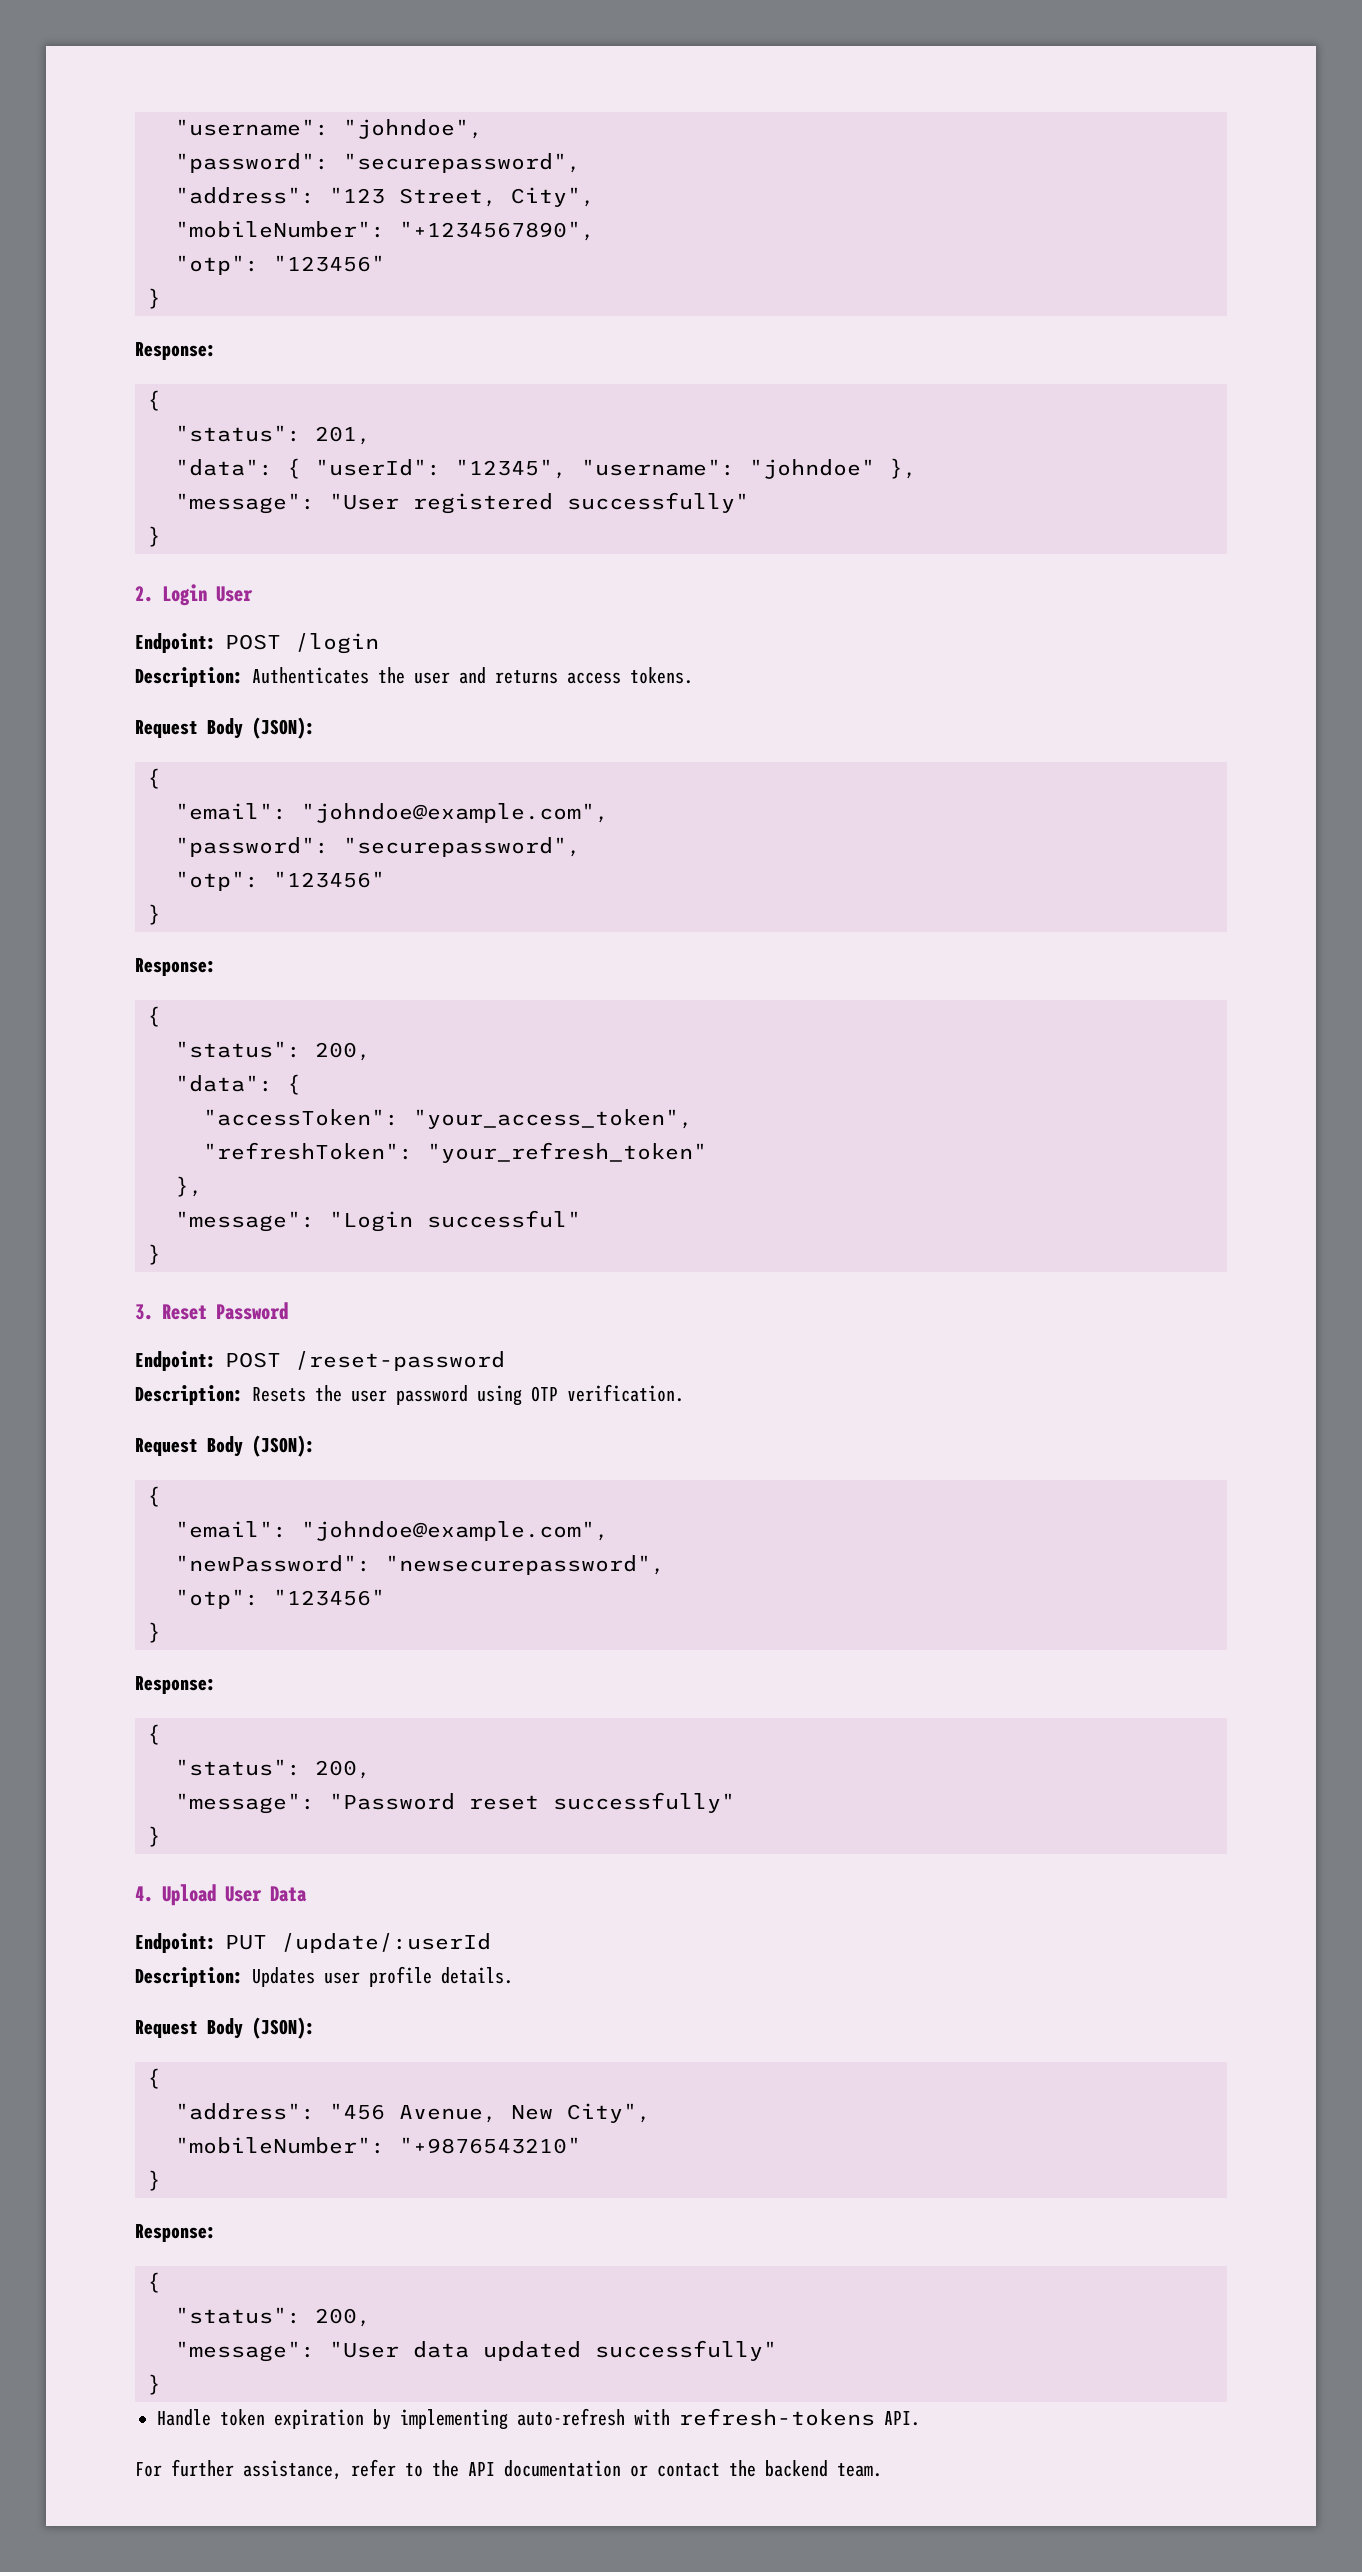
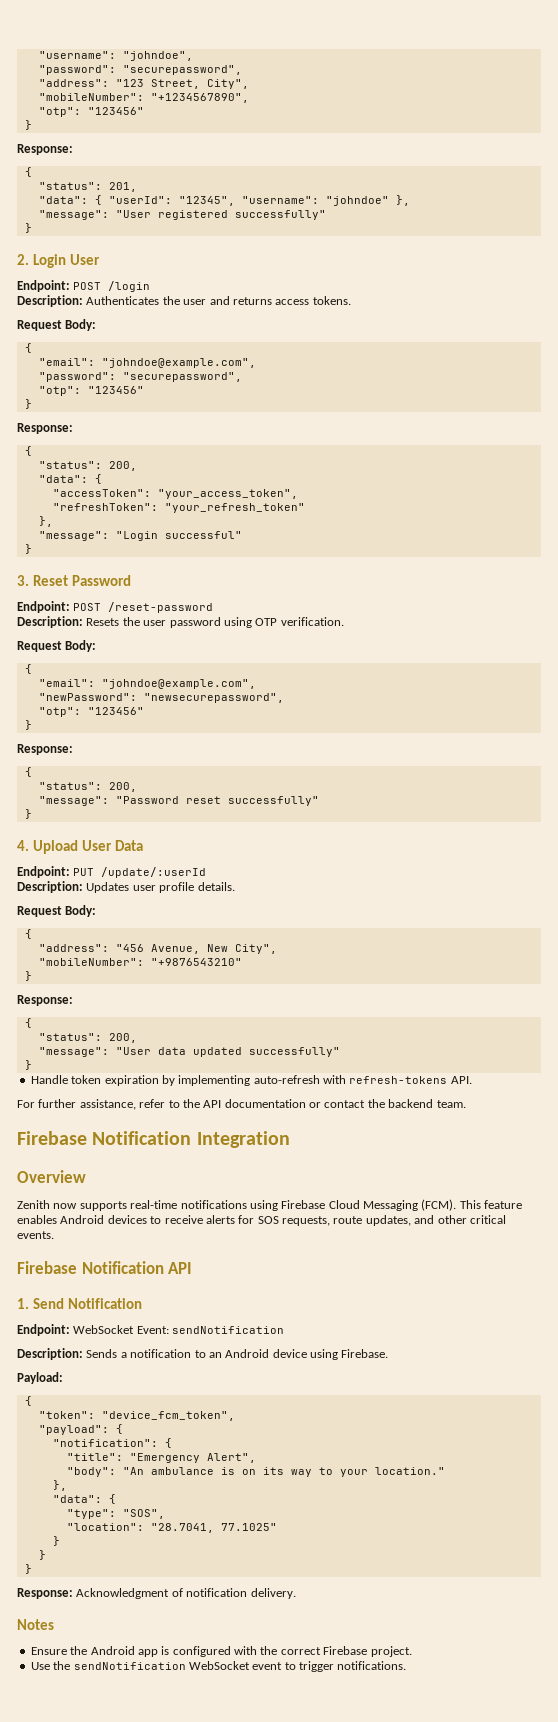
  Description: Authenticates the user and returns access tokens.
- Request Body (JSON):
+ Request Body:
  Description: Resets the user password using OTP verification.
- Request Body (JSON):
+ Request Body:
  Description: Updates user profile details.
- Request Body (JSON):
+ Request Body:
+ Firebase Notification Integration
+ Overview
+ Zenith now supports real-time notifications using Firebase Cloud Messaging (FCM). This feature enables Android devices to receive alerts for SOS requests, route updates, and other critical events.
+ Firebase Notification API
+ 1. Send Notification
+ Endpoint: WebSocket Event: sendNotification
+ Description: Sends a notification to an Android device using Firebase.
+ Payload:
+ {
+ "token": "device_fcm_token",
+ "payload": {
+ "notification": {
+ "title": "Emergency Alert",
+ "body": "An ambulance is on its way to your location."
+ },
+ "data": {
+ "type": "SOS",
+ "location": "28.7041, 77.1025"
+ }
+ }
+ }
+ Response: Acknowledgment of notification delivery.
+ Notes
+ Ensure the Android app is configured with the correct Firebase project.
+ Use the sendNotification WebSocket event to trigger notifications.

